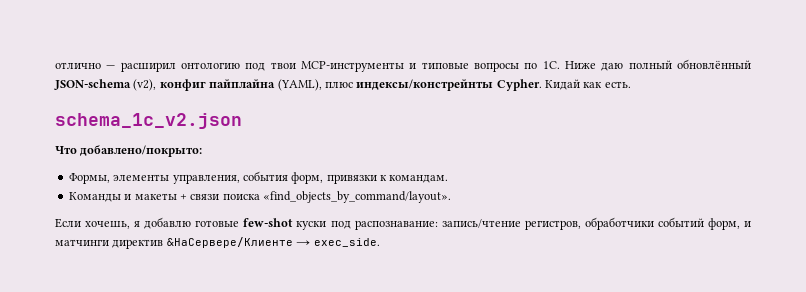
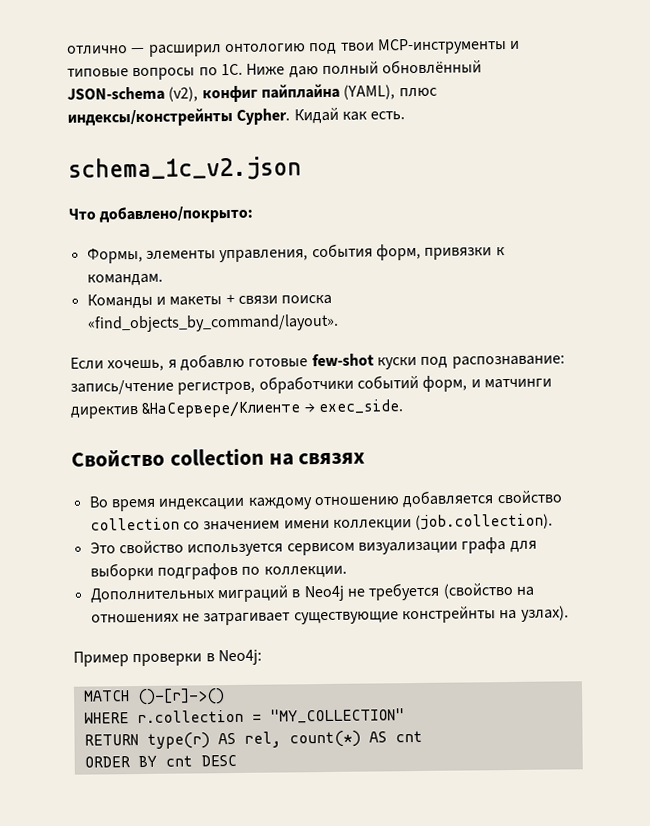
+ Свойство collection на связях
+ Во время индексации каждому отношению добавляется свойство collection со значением имени коллекции (job.collection).
+ Это свойство используется сервисом визуализации графа для выборки подграфов по коллекции.
+ Дополнительных миграций в Neo4j не требуется (свойство на отношениях не затрагивает существующие констрейнты на узлах).
+ Пример проверки в Neo4j:
+ MATCH ()-[r]->()
+ WHERE r.collection = "MY_COLLECTION"
+ RETURN type(r) AS rel, count(*) AS cnt
+ ORDER BY cnt DESC

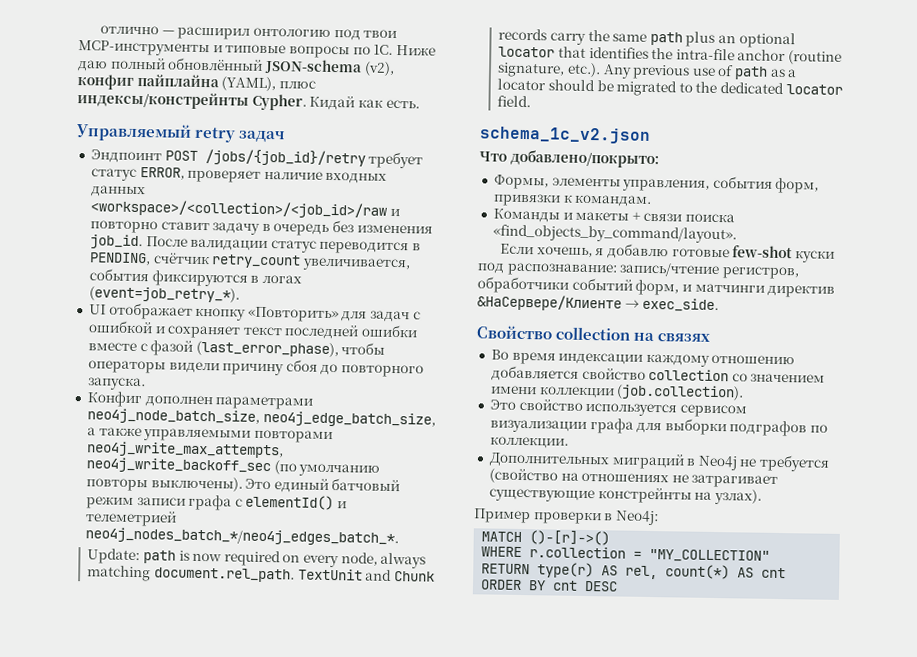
+ Управляемый retry задач
+ Эндпоинт POST /jobs/{job_id}/retry требует статус ERROR, проверяет наличие входных данных <workspace>/<collection>/<job_id>/raw и повторно ставит задачу в очередь без изменения job_id. После валидации статус переводится в PENDING, счётчик retry_count увеличивается, события фиксируются в логах (event=job_retry_*).
+ UI отображает кнопку «Повторить» для задач с ошибкой и сохраняет текст последней ошибки вместе с фазой (last_error_phase), чтобы операторы видели причину сбоя до повторного запуска.
+ Конфиг дополнен параметрами neo4j_node_batch_size, neo4j_edge_batch_size, а также управляемыми повторами neo4j_write_max_attempts, neo4j_write_backoff_sec (по умолчанию повторы выключены). Это единый батчовый режим записи графа с elementId() и телеметрией neo4j_nodes_batch_*/neo4j_edges_batch_*.
+ Update: path is now required on every node, always matching document.rel_path. TextUnit and Chunk records carry the same path plus an optional locator that identifies the intra-file anchor (routine signature, etc.). Any previous use of path as a locator should be migrated to the dedicated locator field.

